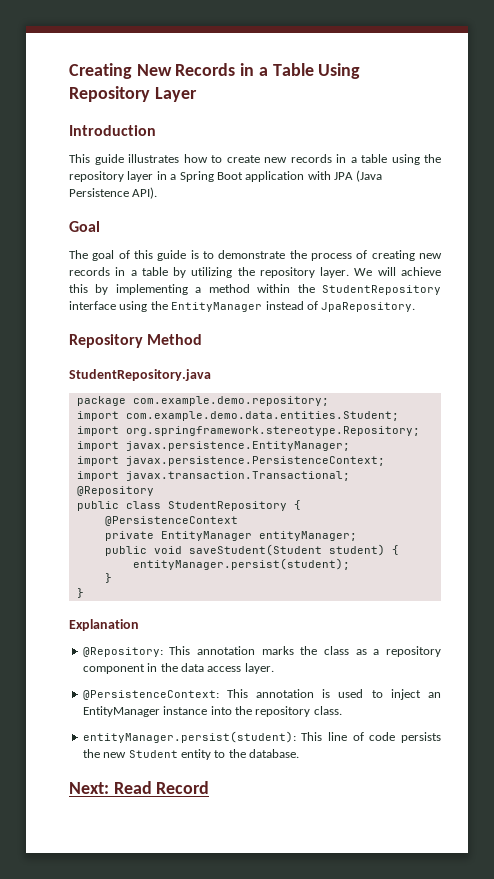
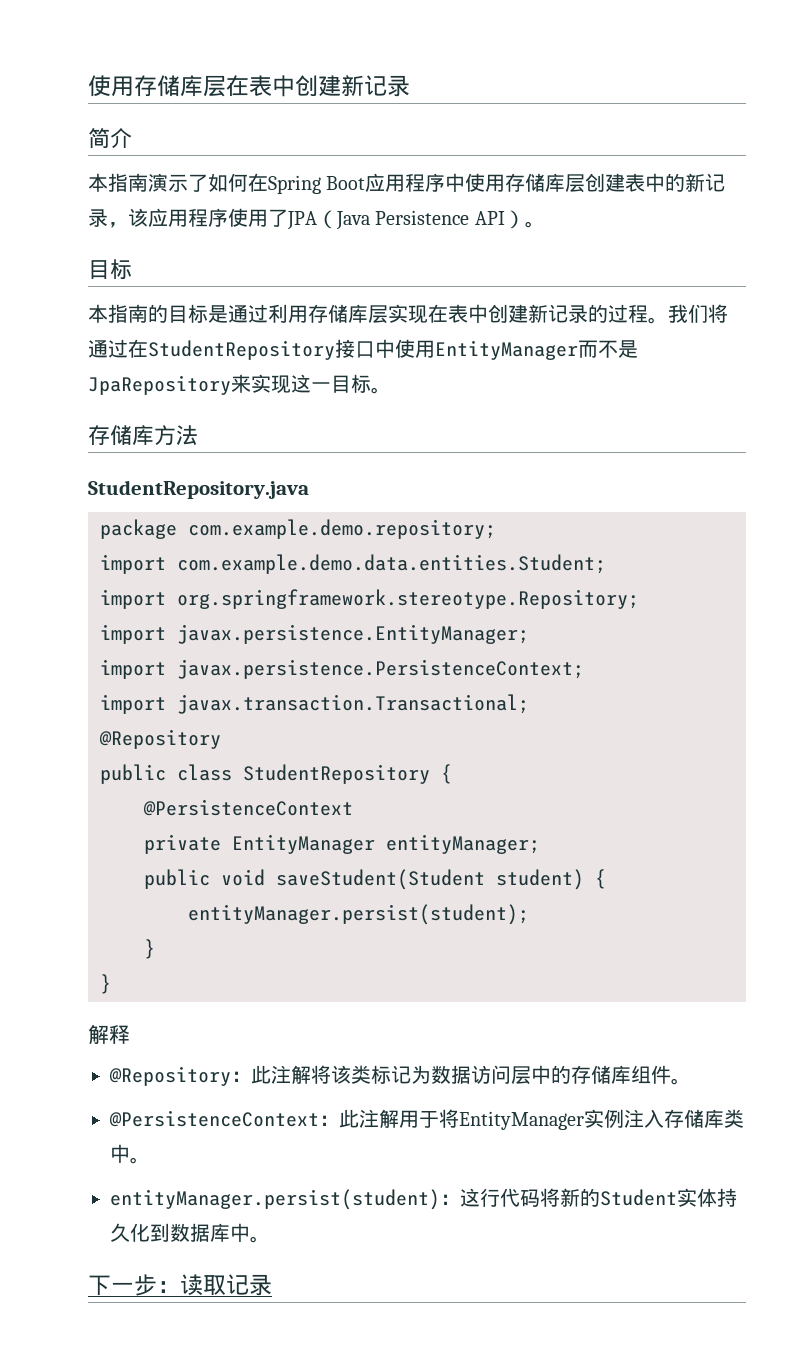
- Creating New Records in a Table Using Repository Layer
- Introduction
- This guide illustrates how to create new records in a table using the repository layer in a Spring Boot application with JPA (Java Persistence API).
- Goal
- The goal of this guide is to demonstrate the process of creating new records in a table by utilizing the repository layer. We will achieve this by implementing a method within the StudentRepository interface using the EntityManager instead of JpaRepository.
- Repository Method
+ 使用存储库层在表中创建新记录
+ 简介
+ 本指南演示了如何在Spring Boot应用程序中使用存储库层创建表中的新记录，该应用程序使用了JPA（Java Persistence API）。
+ 目标
+ 本指南的目标是通过利用存储库层实现在表中创建新记录的过程。我们将通过在StudentRepository接口中使用EntityManager而不是JpaRepository来实现这一目标。
+ 存储库方法
- Explanation
- @Repository: This annotation marks the class as a repository component in the data access layer.
- @PersistenceContext: This annotation is used to inject an EntityManager instance into the repository class.
- entityManager.persist(student): This line of code persists the new Student entity to the database.
- Next: Read Record
+ 解释
+ @Repository：此注解将该类标记为数据访问层中的存储库组件。
+ @PersistenceContext：此注解用于将EntityManager实例注入存储库类中。
+ entityManager.persist(student)：这行代码将新的Student实体持久化到数据库中。
+ 下一步：读取记录

